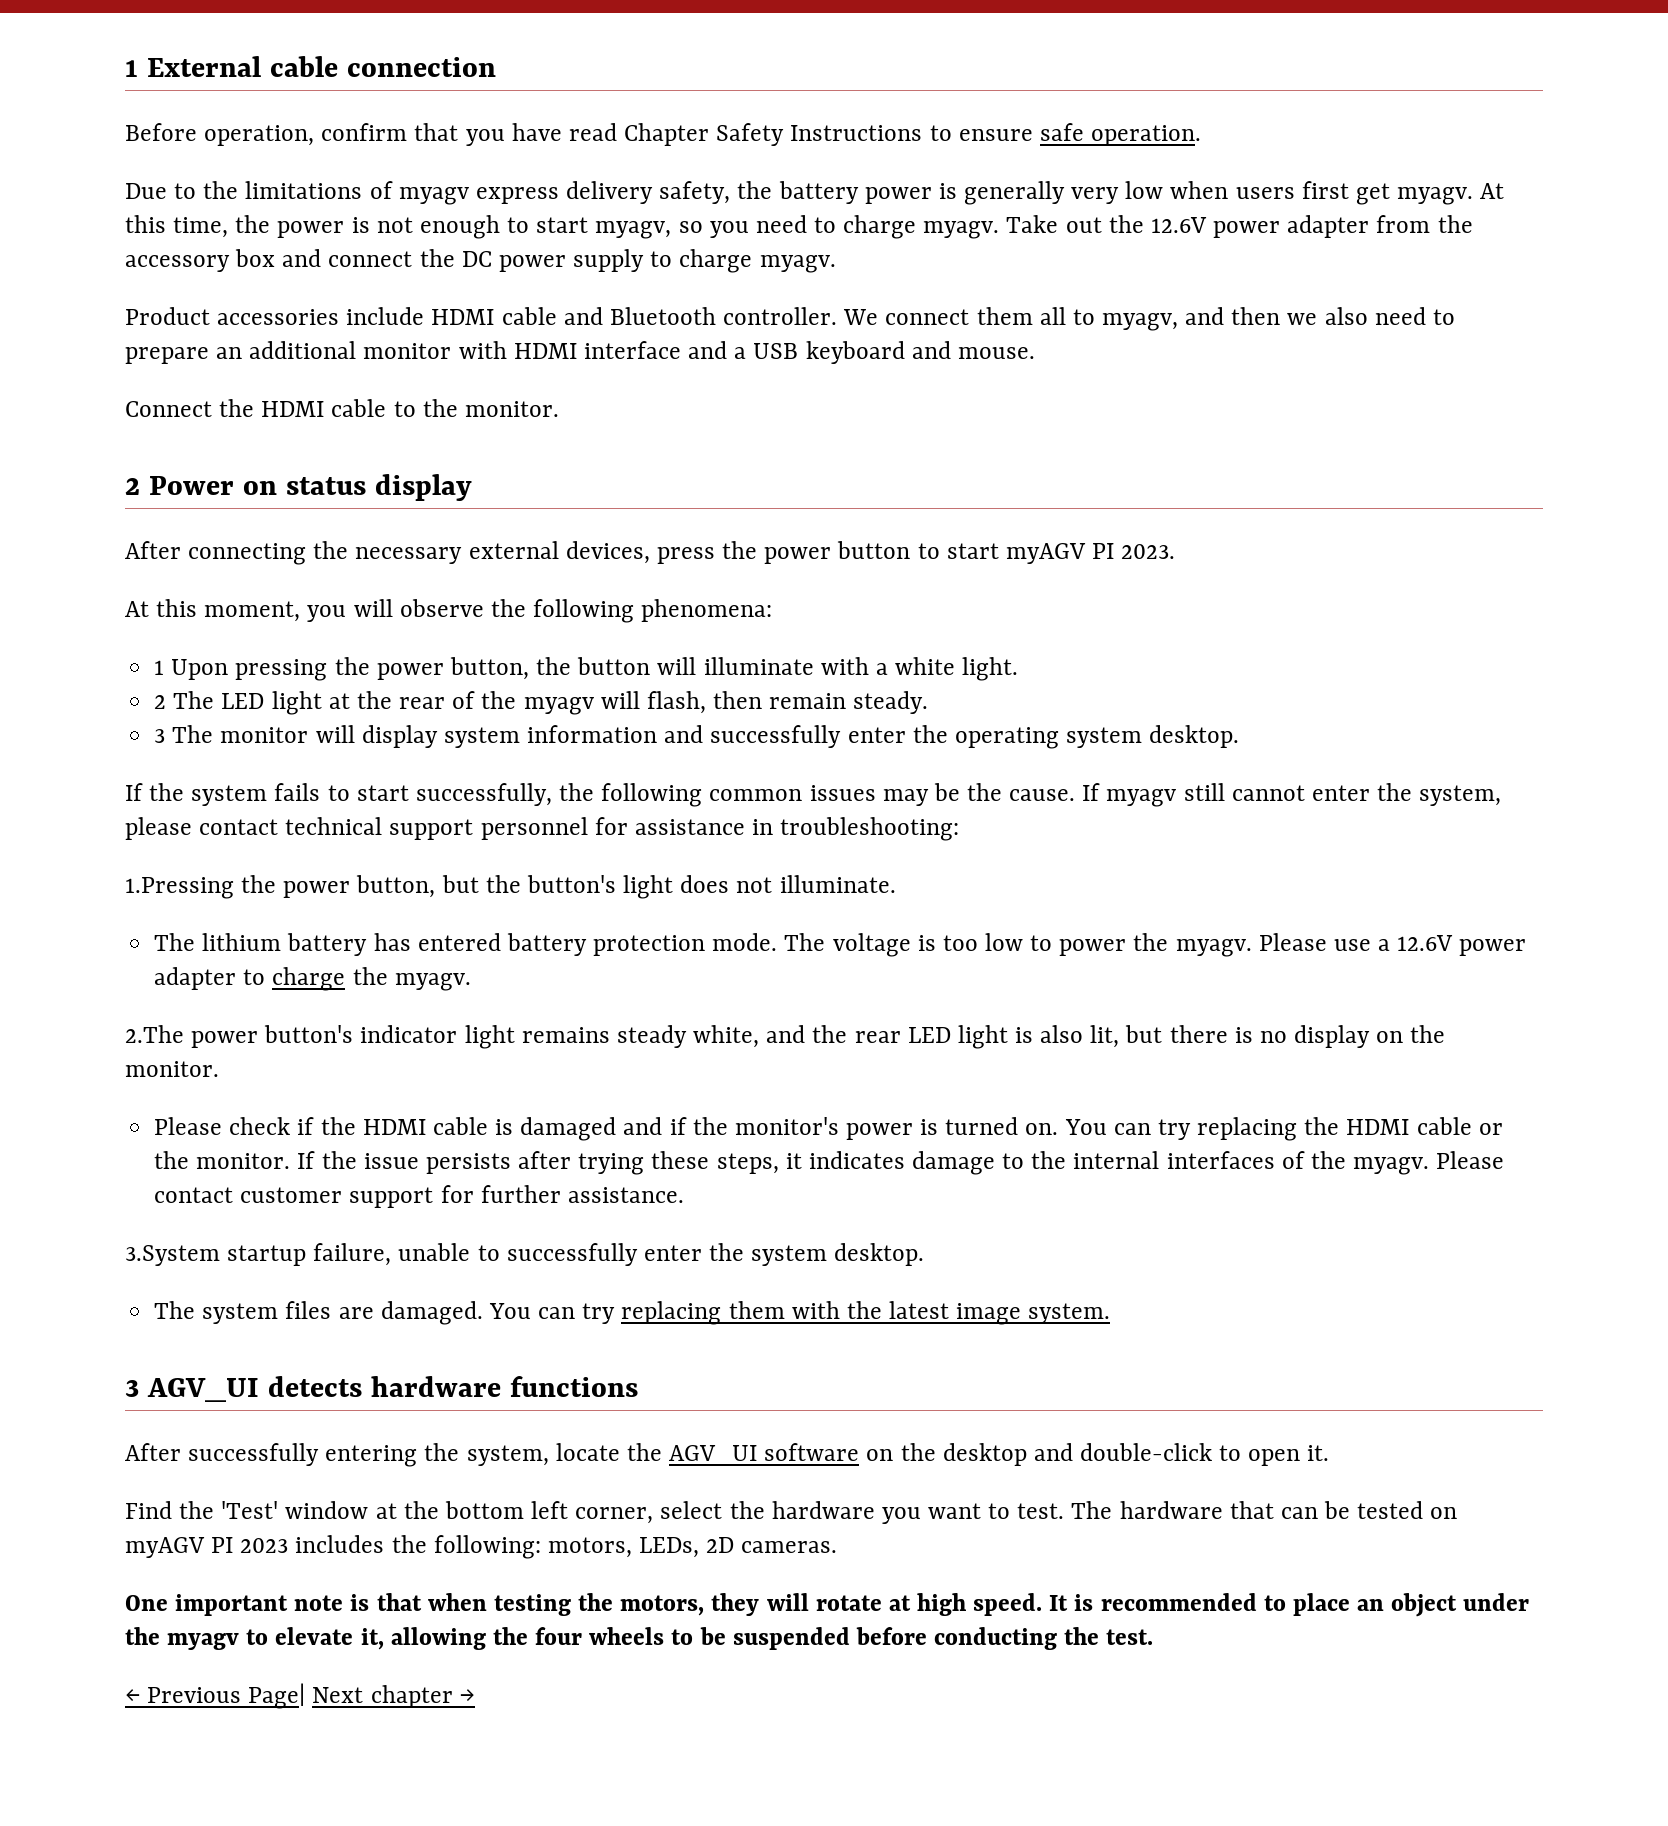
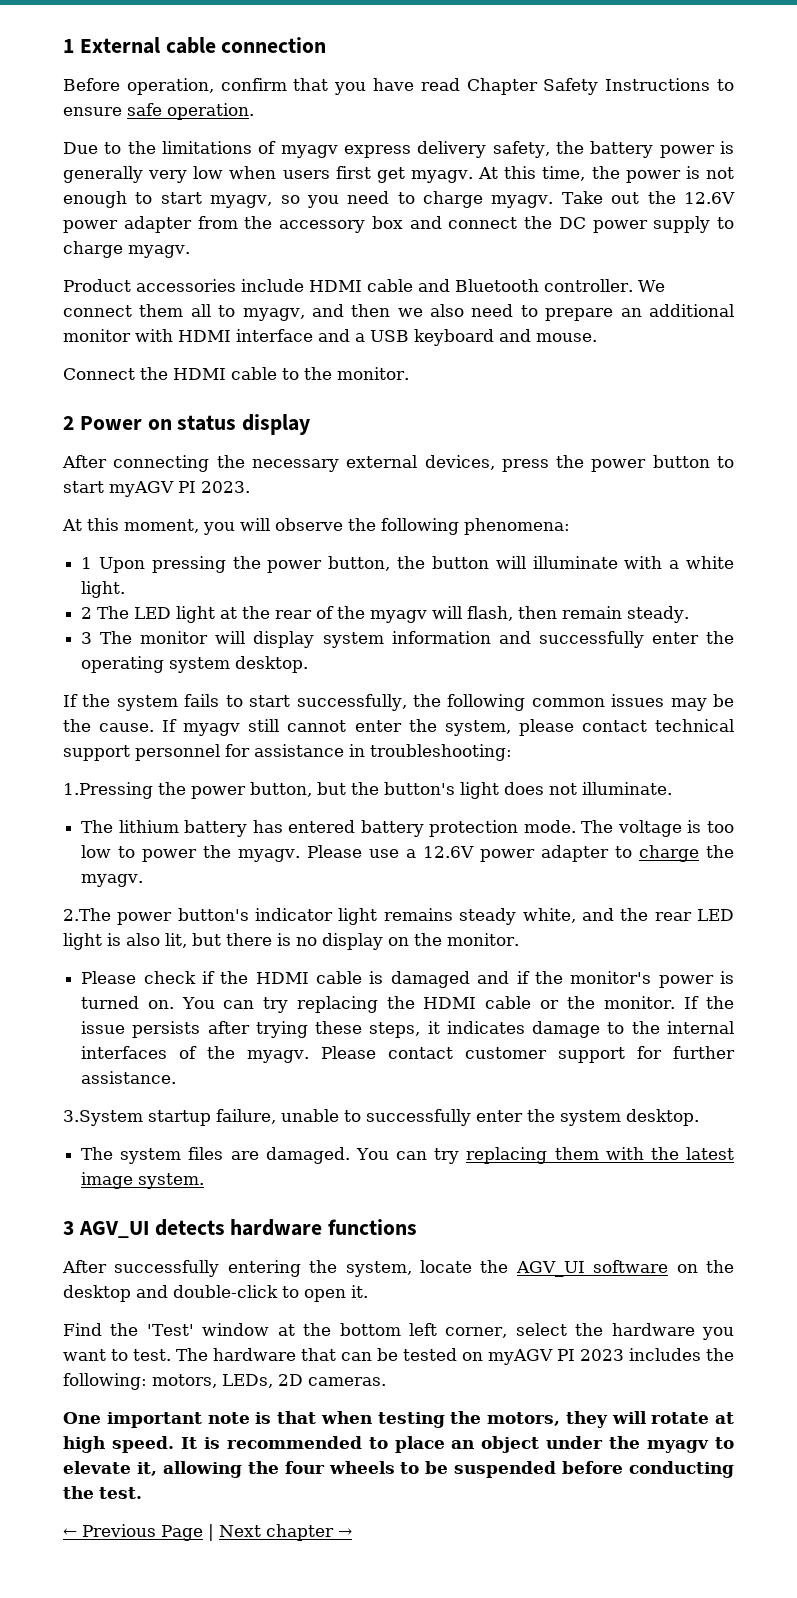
- ← Previous Page| Next chapter →
+ ← Previous Page | Next chapter →

